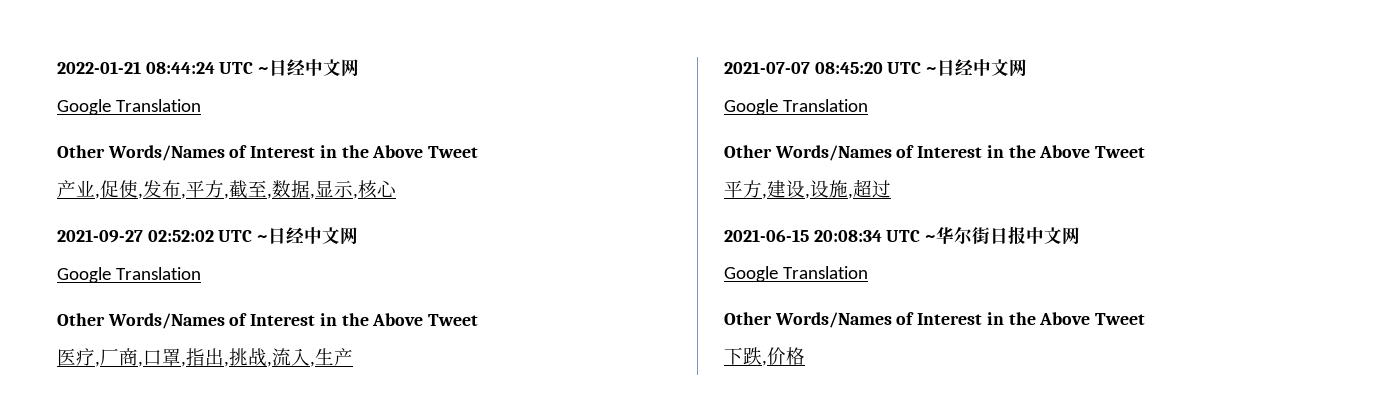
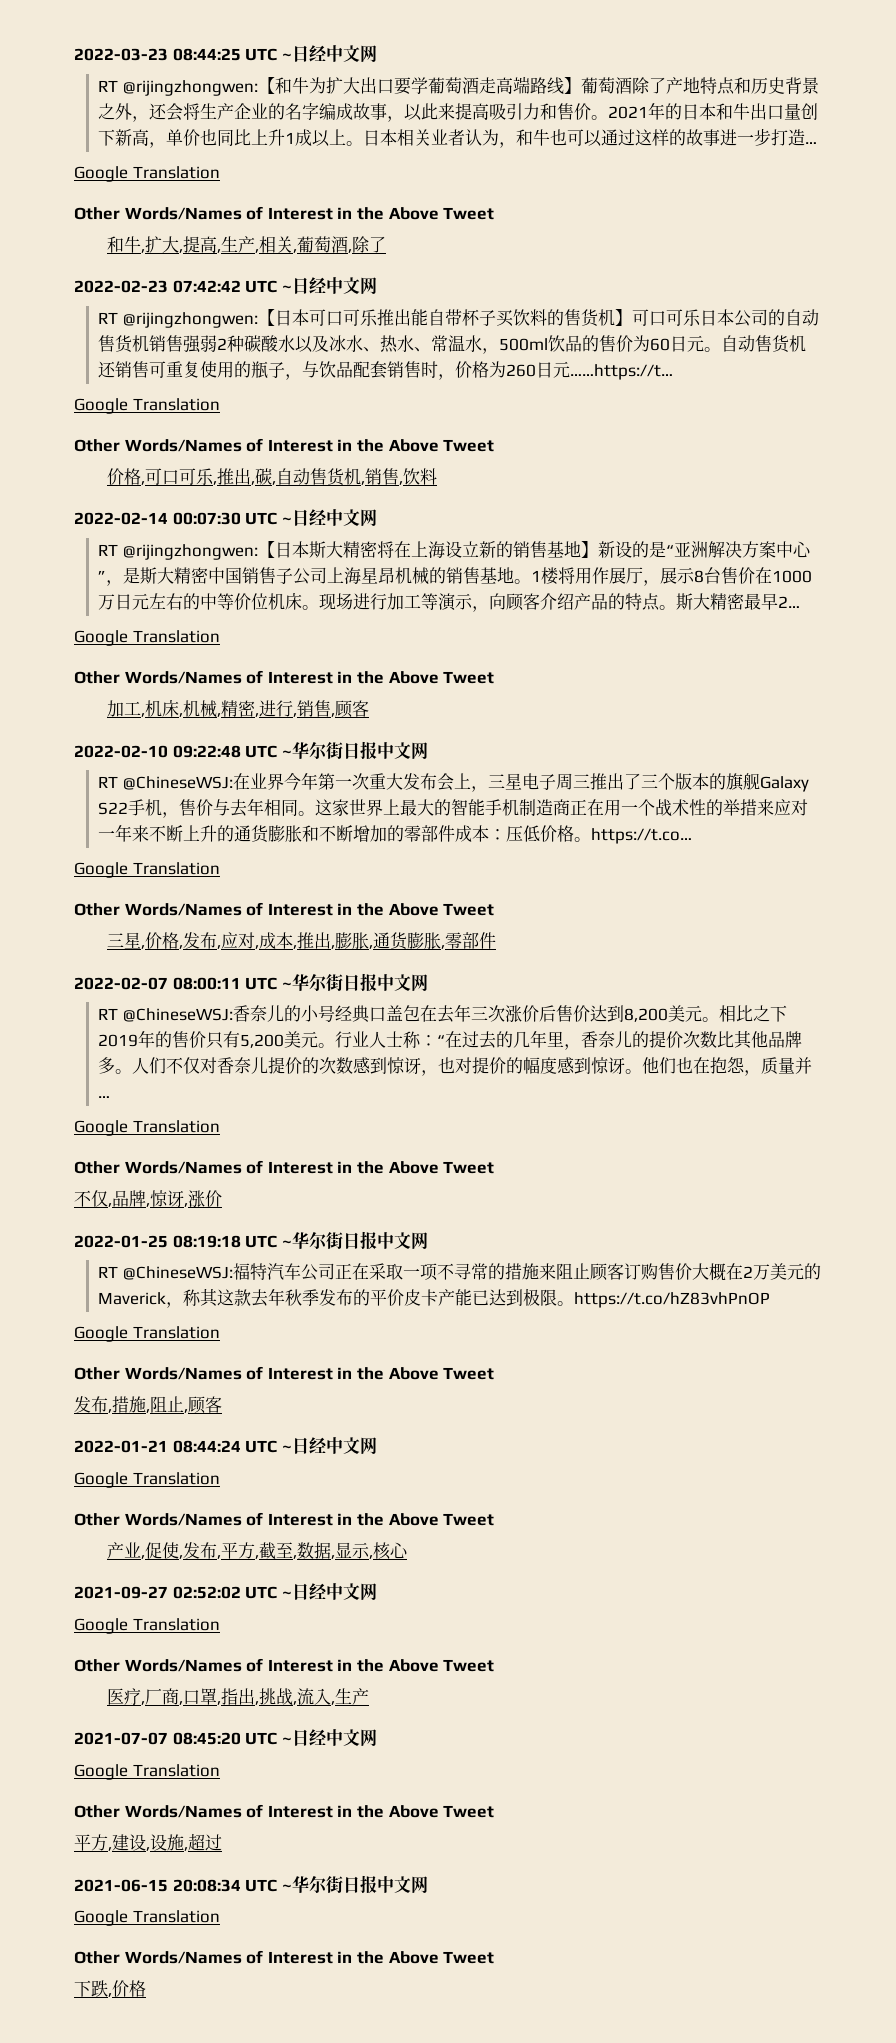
+ 2022-03-23 08:44:25 UTC ~日经中文网
+ RT @rijingzhongwen:【和牛为扩大出口要学葡萄酒走高端路线】葡萄酒除了产地特点和历史背景之外，还会将生产企业的名字编成故事，以此来提高吸引力和售价。2021年的日本和牛出口量创下新高，单价也同比上升1成以上。日本相关业者认为，和牛也可以通过这样的故事进一步打造…
+ Google Translation
+ Other Words/Names of Interest in the Above Tweet
+ 和牛,扩大,提高,生产,相关,葡萄酒,除了
+ 2022-02-23 07:42:42 UTC ~日经中文网
+ RT @rijingzhongwen:【日本可口可乐推出能自带杯子买饮料的售货机】可口可乐日本公司的自动售货机销售强弱2种碳酸水以及冰水、热水、常温水，500ml饮品的售价为60日元。自动售货机还销售可重复使用的瓶子，与饮品配套销售时，价格为260日元……https://t…
+ Google Translation
+ Other Words/Names of Interest in the Above Tweet
+ 价格,可口可乐,推出,碳,自动售货机,销售,饮料
+ 2022-02-14 00:07:30 UTC ~日经中文网
+ RT @rijingzhongwen:【日本斯大精密将在上海设立新的销售基地】新设的是“亚洲解决方案中心”，是斯大精密中国销售子公司上海星昂机械的销售基地。1楼将用作展厅，展示8台售价在1000万日元左右的中等价位机床。现场进行加工等演示，向顾客介绍产品的特点。斯大精密最早2…
+ Google Translation
+ Other Words/Names of Interest in the Above Tweet
+ 加工,机床,机械,精密,进行,销售,顾客
+ 2022-02-10 09:22:48 UTC ~华尔街日报中文网
+ RT @ChineseWSJ:在业界今年第一次重大发布会上，三星电子周三推出了三个版本的旗舰Galaxy S22手机，售价与去年相同。这家世界上最大的智能手机制造商正在用一个战术性的举措来应对一年来不断上升的通货膨胀和不断增加的零部件成本：压低价格。https://t.co…
+ Google Translation
+ Other Words/Names of Interest in the Above Tweet
+ 三星,价格,发布,应对,成本,推出,膨胀,通货膨胀,零部件
+ 2022-02-07 08:00:11 UTC ~华尔街日报中文网
+ RT @ChineseWSJ:香奈儿的小号经典口盖包在去年三次涨价后售价达到8,200美元。相比之下2019年的售价只有5,200美元。行业人士称：“在过去的几年里，香奈儿的提价次数比其他品牌多。人们不仅对香奈儿提价的次数感到惊讶，也对提价的幅度感到惊讶。他们也在抱怨，质量并…
+ Google Translation
+ Other Words/Names of Interest in the Above Tweet
+ 不仅,品牌,惊讶,涨价
+ 2022-01-25 08:19:18 UTC ~华尔街日报中文网
+ RT @ChineseWSJ:福特汽车公司正在采取一项不寻常的措施来阻止顾客订购售价大概在2万美元的Maverick，称其这款去年秋季发布的平价皮卡产能已达到极限。https://t.co/hZ83vhPnOP
+ Google Translation
+ Other Words/Names of Interest in the Above Tweet
+ 发布,措施,阻止,顾客

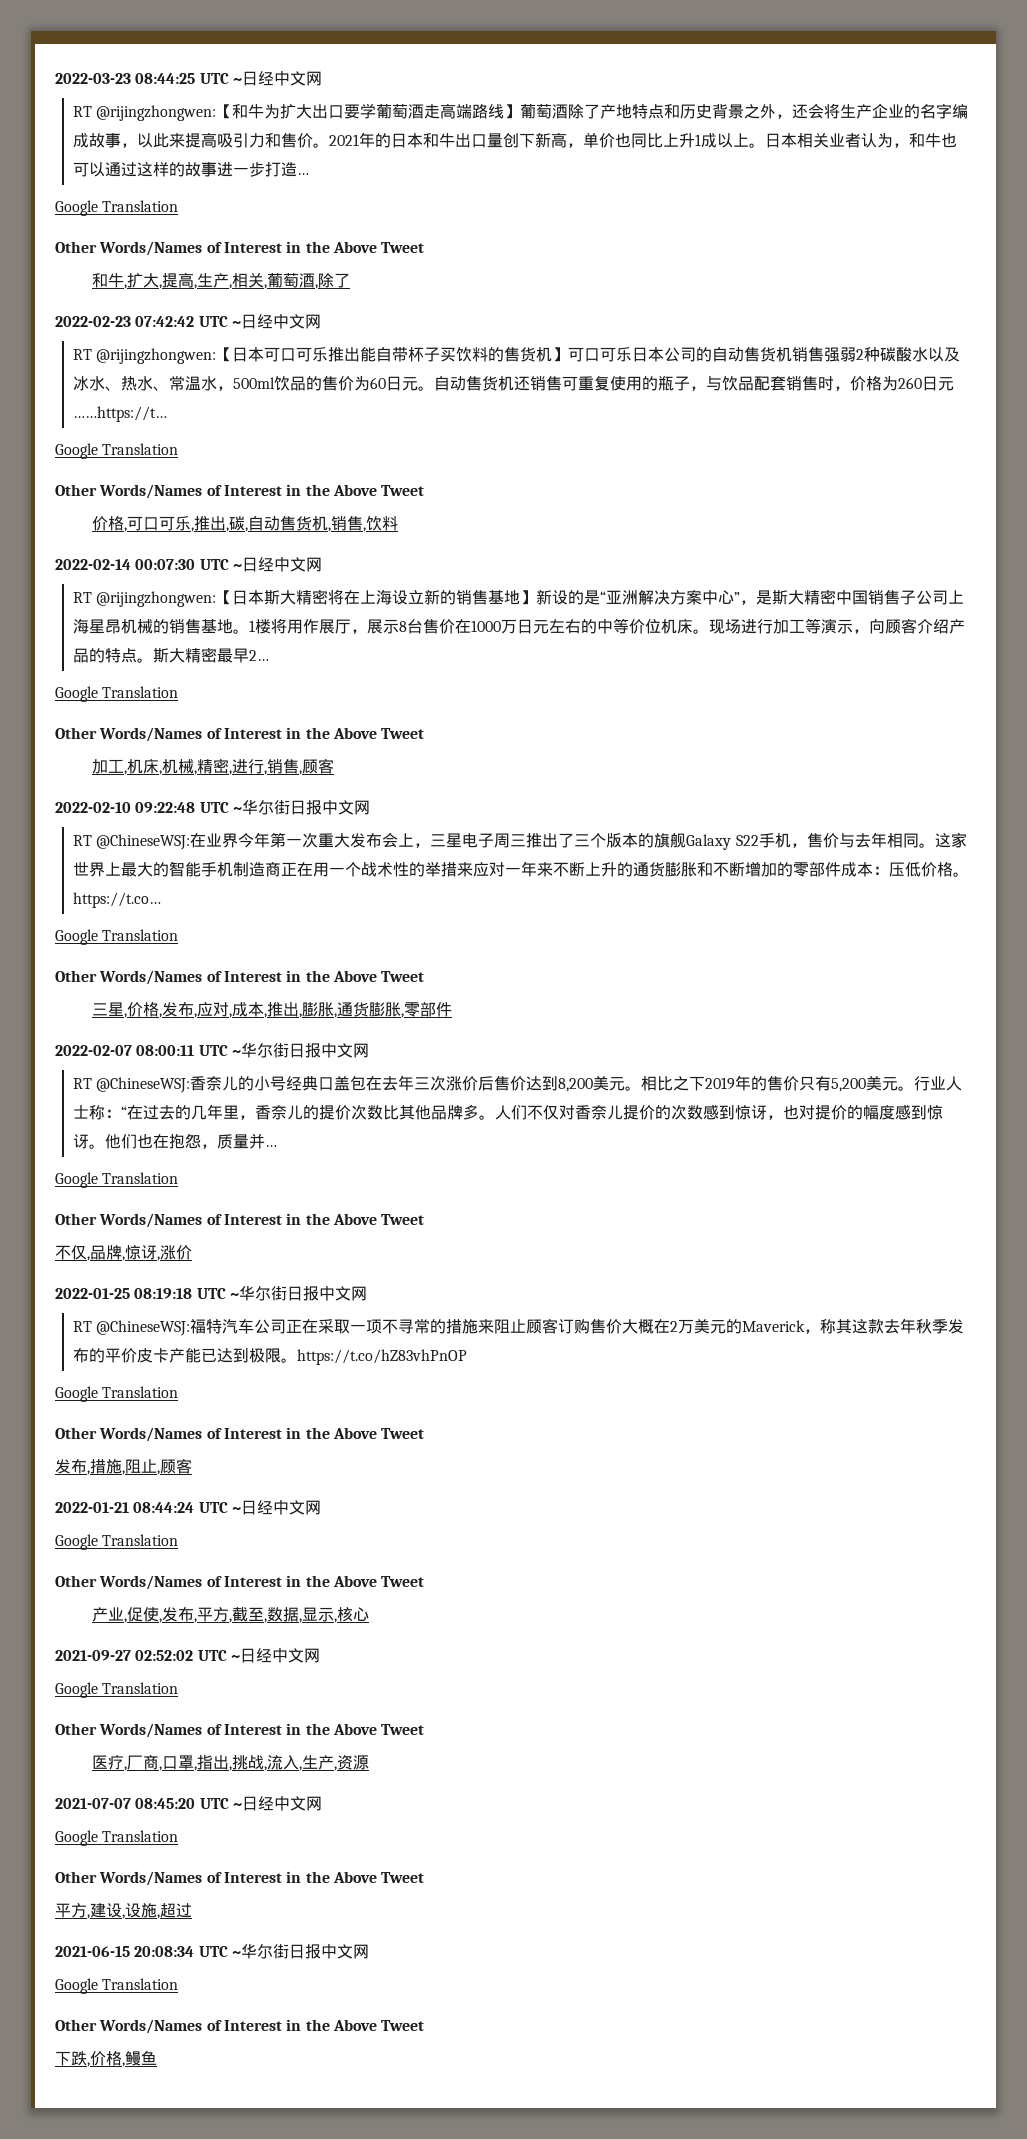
- 医疗,厂商,口罩,指出,挑战,流入,生产
+ 医疗,厂商,口罩,指出,挑战,流入,生产,资源
- 下跌,价格
+ 下跌,价格,鳗鱼

